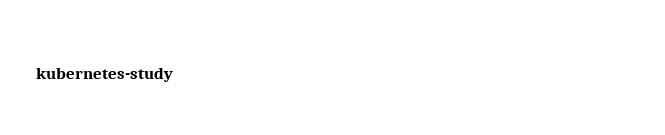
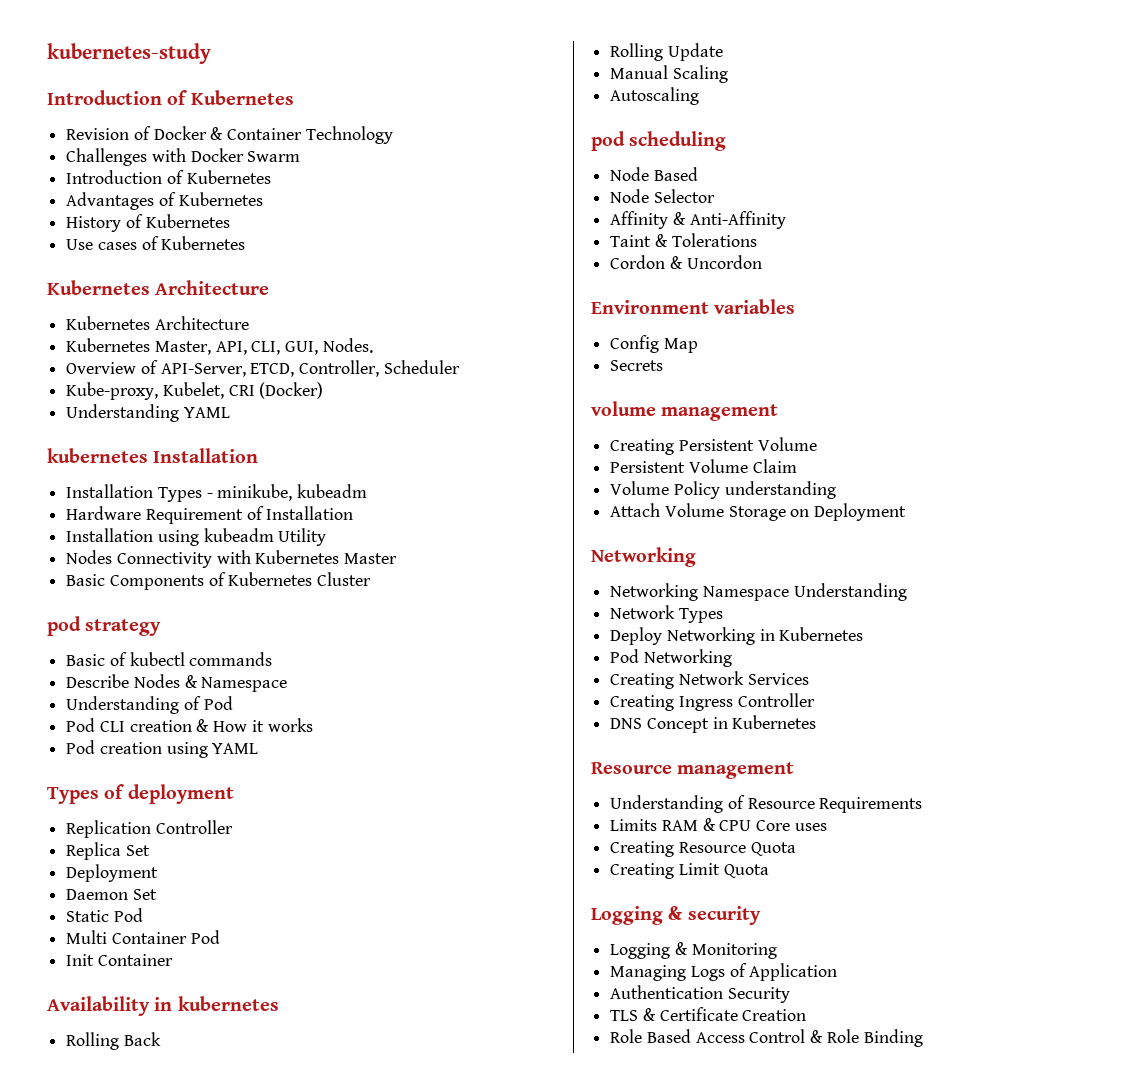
  kubernetes-study
+ Introduction of Kubernetes
+ Revision of Docker & Container Technology
+ Challenges with Docker Swarm
+ Introduction of Kubernetes
+ Advantages of Kubernetes
+ History of Kubernetes
+ Use cases of Kubernetes
+ Kubernetes Architecture
+ Kubernetes Architecture
+ Kubernetes Master, API, CLI, GUI, Nodes.
+ Overview of API-Server, ETCD, Controller, Scheduler
+ Kube-proxy, Kubelet, CRI (Docker)
+ Understanding YAML
+ kubernetes Installation
+ Installation Types - minikube, kubeadm
+ Hardware Requirement of Installation
+ Installation using kubeadm Utility
+ Nodes Connectivity with Kubernetes Master
+ Basic Components of Kubernetes Cluster
+ pod strategy
+ Basic of kubectl commands
+ Describe Nodes & Namespace
+ Understanding of Pod
+ Pod CLI creation & How it works
+ Pod creation using YAML
+ Types of deployment
+ Replication Controller
+ Replica Set
+ Deployment
+ Daemon Set
+ Static Pod
+ Multi Container Pod
+ Init Container
+ Availability in kubernetes
+ Rolling Back
+ Rolling Update
+ Manual Scaling
+ Autoscaling
+ pod scheduling
+ Node Based
+ Node Selector
+ Affinity & Anti-Affinity
+ Taint & Tolerations
+ Cordon & Uncordon
+ Environment variables
+ Config Map
+ Secrets
+ volume management
+ Creating Persistent Volume
+ Persistent Volume Claim
+ Volume Policy understanding
+ Attach Volume Storage on Deployment
+ Networking
+ Networking Namespace Understanding
+ Network Types
+ Deploy Networking in Kubernetes
+ Pod Networking
+ Creating Network Services
+ Creating Ingress Controller
+ DNS Concept in Kubernetes
+ Resource management
+ Understanding of Resource Requirements
+ Limits RAM & CPU Core uses
+ Creating Resource Quota
+ Creating Limit Quota
+ Logging & security
+ Logging & Monitoring
+ Managing Logs of Application
+ Authentication Security
+ TLS & Certificate Creation
+ Role Based Access Control & Role Binding

